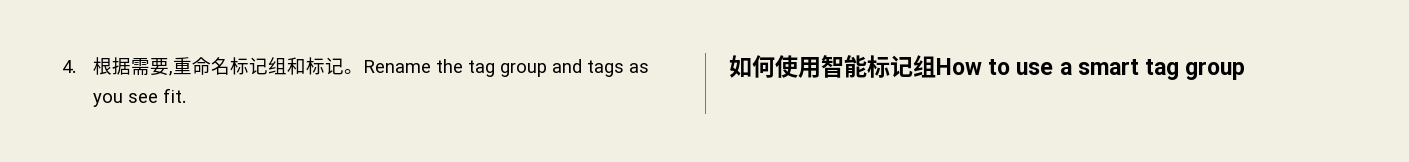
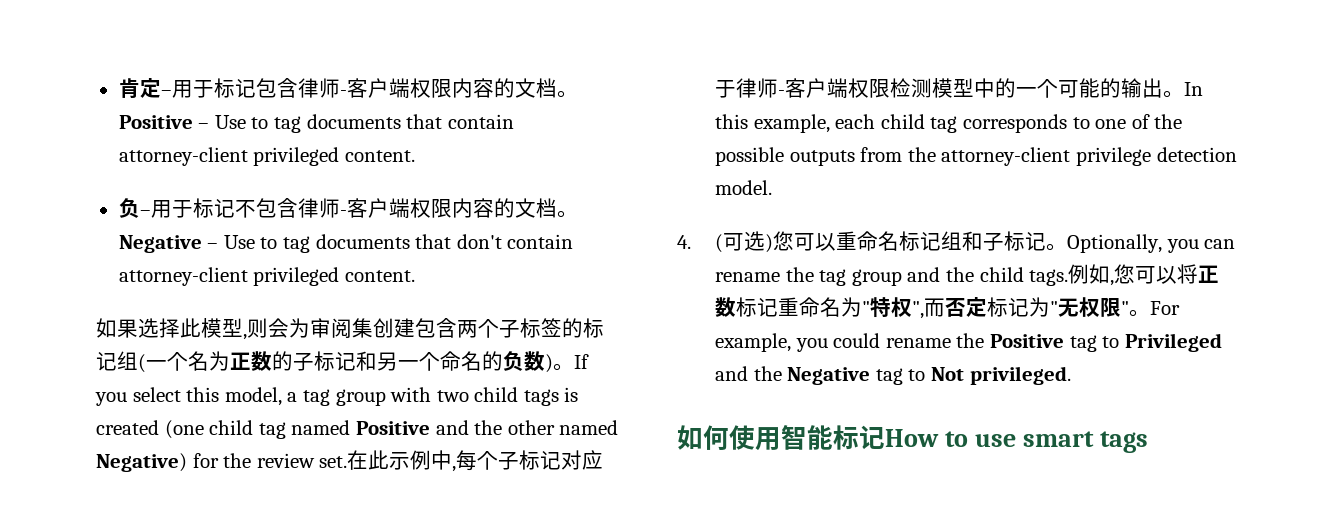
- 4.根据需要,重命名标记组和标记。Rename the tag group and tags as you see fit.
+ 肯定–用于标记包含律师-客户端权限内容的文档。Positive – Use to tag documents that contain attorney-client privileged content.
+ 负–用于标记不包含律师-客户端权限内容的文档。Negative – Use to tag documents that don't contain attorney-client privileged content.
+ 如果选择此模型,则会为审阅集创建包含两个子标签的标记组(一个名为正数的子标记和另一个命名的负数)。If you select this model, a tag group with two child tags is created (one child tag named Positive and the other named Negative) for the review set.在此示例中,每个子标记对应于律师-客户端权限检测模型中的一个可能的输出。In this example, each child tag corresponds to one of the possible outputs from the attorney-client privilege detection model.
+ 4. (可选)您可以重命名标记组和子标记。Optionally, you can rename the tag group and the child tags.例如,您可以将正数标记重命名为"特权",而否定标记为"无权限"。For example, you could rename the Positive tag to Privileged and the Negative tag to Not privileged.
- 如何使用智能标记组How to use a smart tag group
+ 如何使用智能标记How to use smart tags

